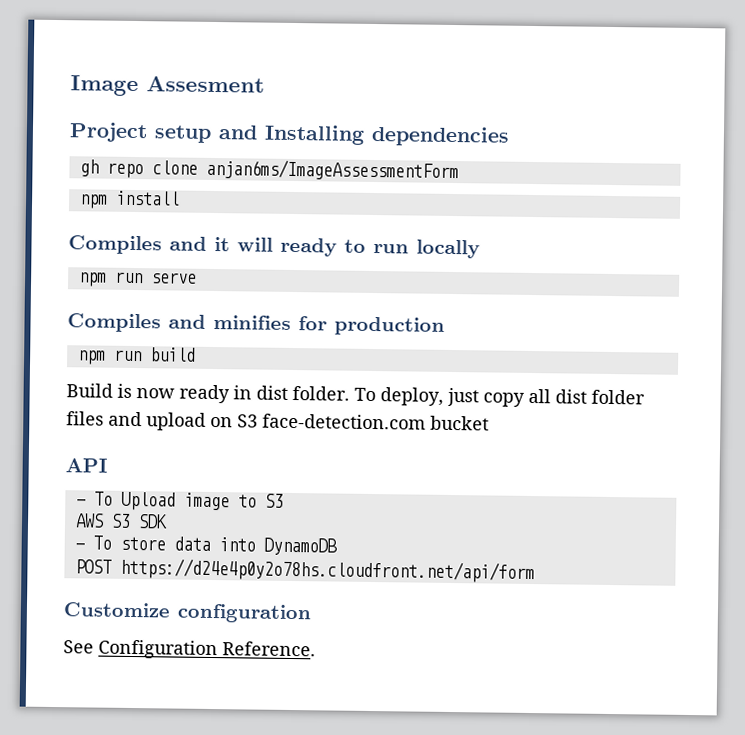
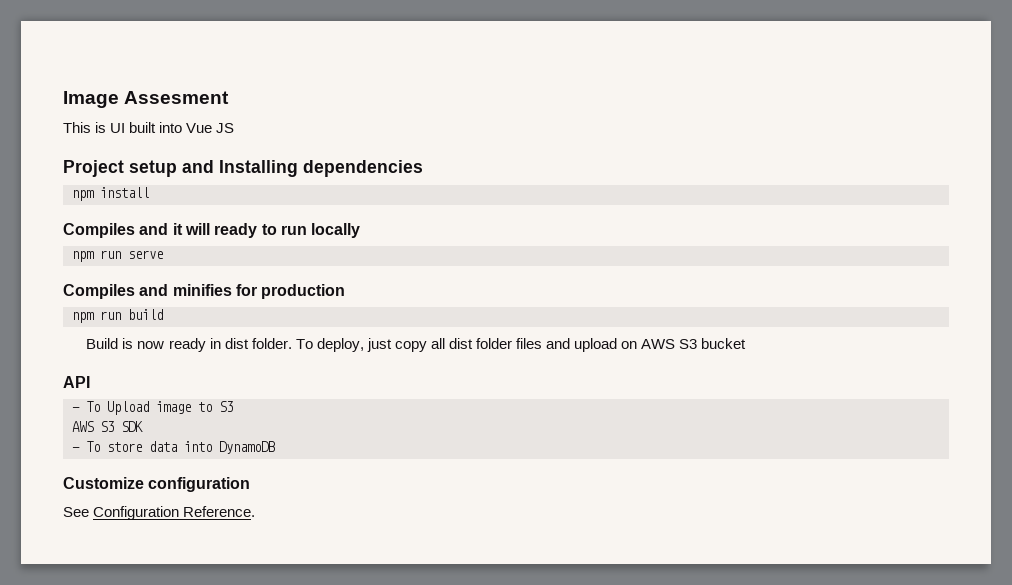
+ This is UI built into Vue JS
- gh repo clone anjan6ms/ImageAssessmentForm
- To deploy, just copy all dist folder files and upload on S3 face-detection.com bucket
+ To deploy, just copy all dist folder files and upload on AWS S3 bucket
- POST https://d24e4p0y2o78hs.cloudfront.net/api/form

